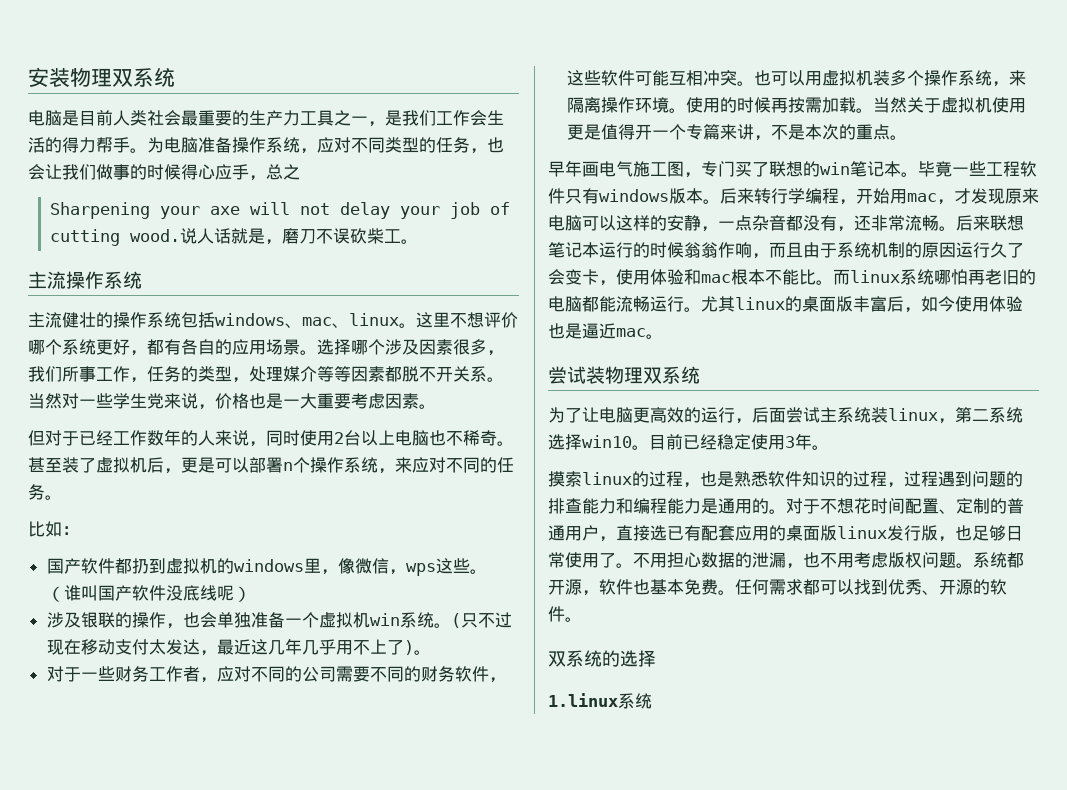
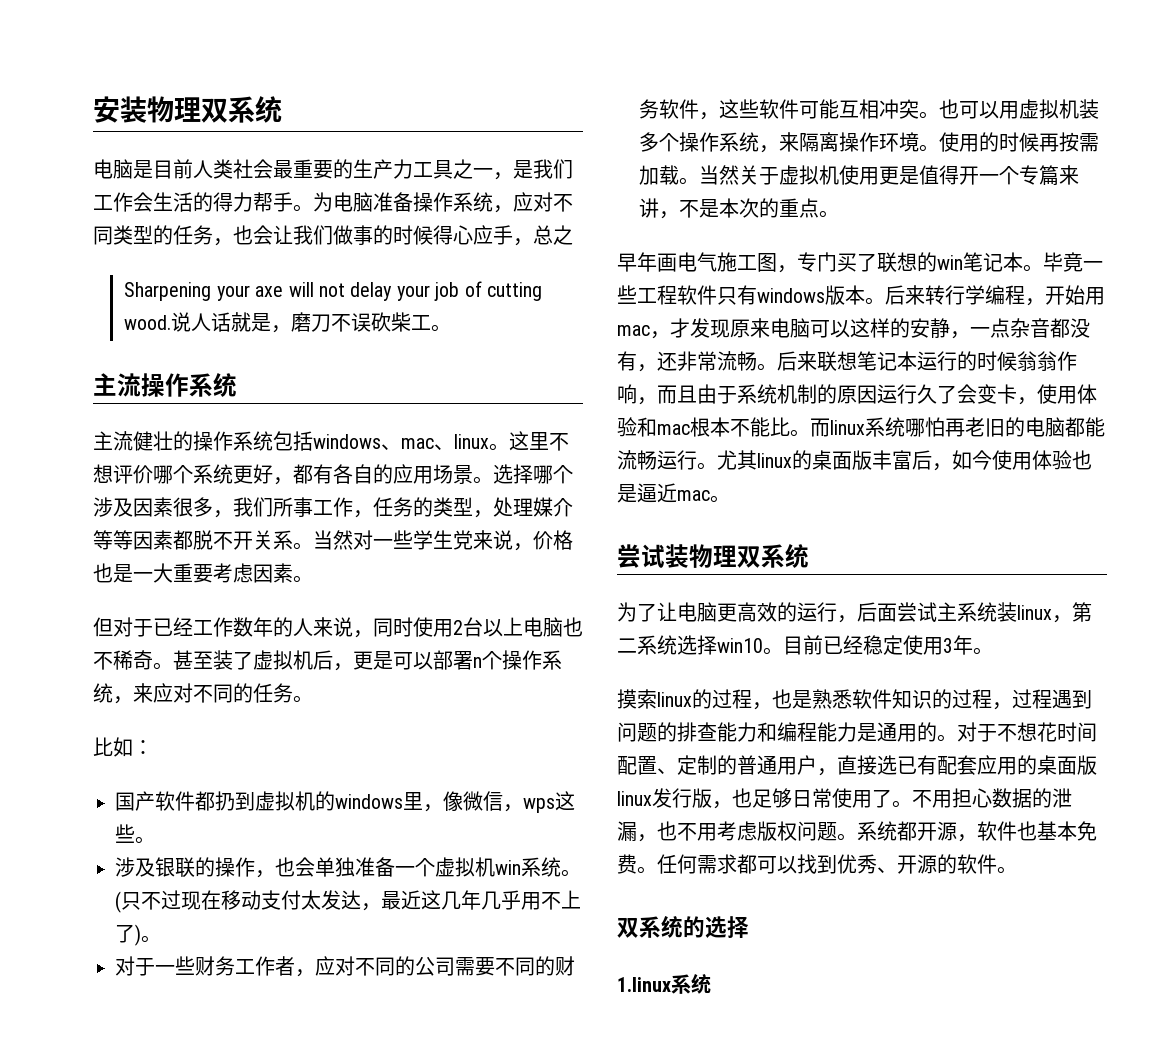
- （谁叫国产软件没底线呢）

